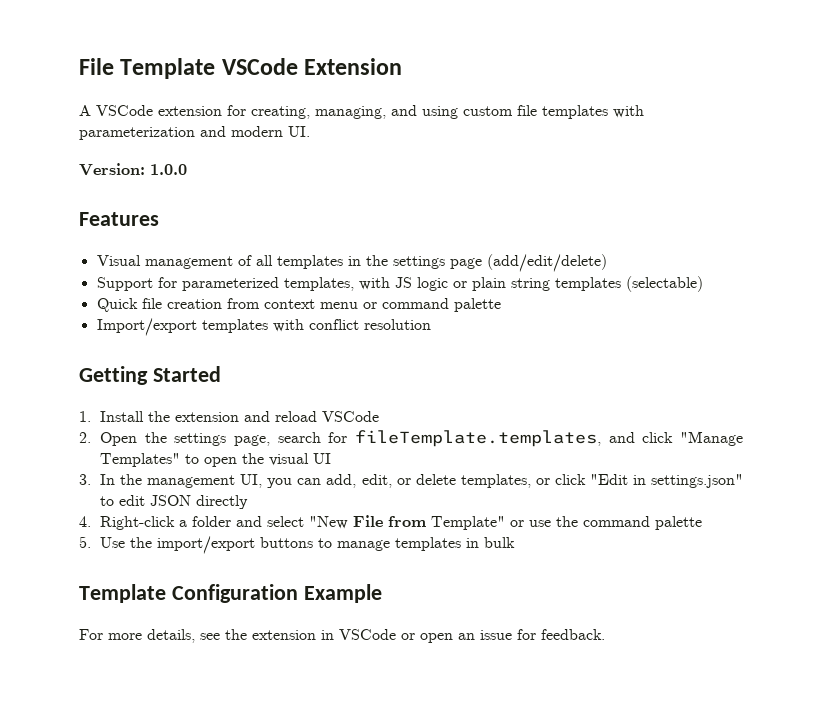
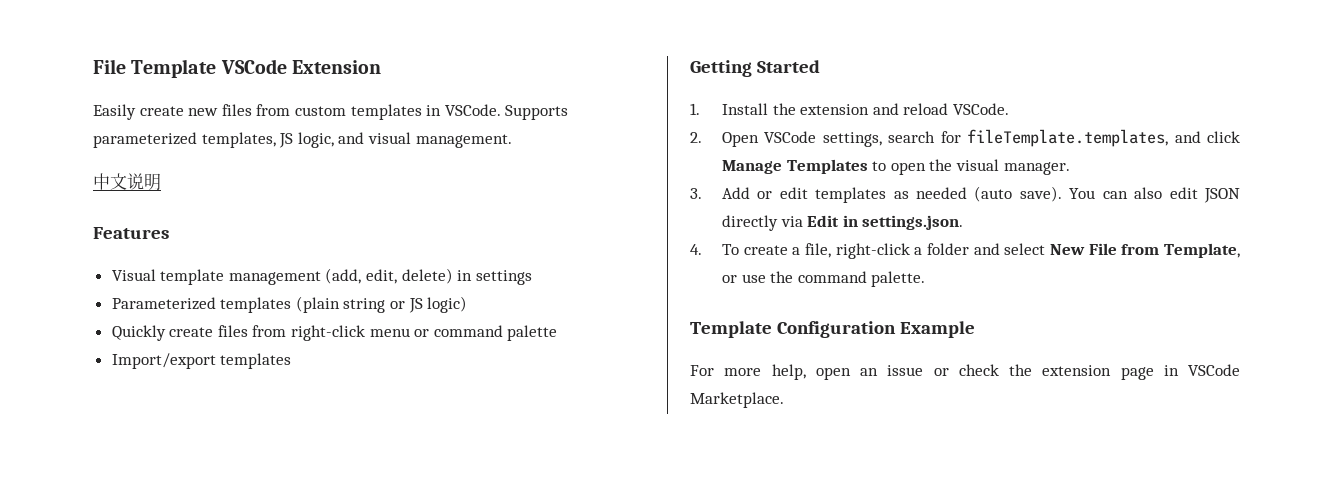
- A VSCode extension for creating, managing, and using custom file templates with parameterization and modern UI.
- Version: 1.0.0
+ Easily create new files from custom templates in VSCode. Supports parameterized templates, JS logic, and visual management.
+ 中文说明
  Features
- Visual management of all templates in the settings page (add/edit/delete)
- Support for parameterized templates, with JS logic or plain string templates (selectable)
- Quick file creation from context menu or command palette
+ Visual template management (add, edit, delete) in settings
+ Parameterized templates (plain string or JS logic)
+ Quickly create files from right-click menu or command palette
- Import/export templates with conflict resolution
+ Import/export templates
- 1. Install the extension and reload VSCode
+ 1. Install the extension and reload VSCode.
- 2. Open the settings page, search for fileTemplate.templates, and click "Manage Templates" to open the visual UI
+ 2. Open VSCode settings, search for fileTemplate.templates, and click Manage Templates to open the visual manager.
- 3. In the management UI, you can add, edit, or delete templates, or click "Edit in settings.json" to edit JSON directly
- 4. Right-click a folder and select "New File from Template" or use the command palette
- 5. Use the import/export buttons to manage templates in bulk
+ 3. Add or edit templates as needed (auto save). You can also edit JSON directly via Edit in settings.json.
+ 4. To create a file, right-click a folder and select New File from Template, or use the command palette.
- For more details, see the extension in VSCode or open an issue for feedback.
+ For more help, open an issue or check the extension page in VSCode Marketplace.

